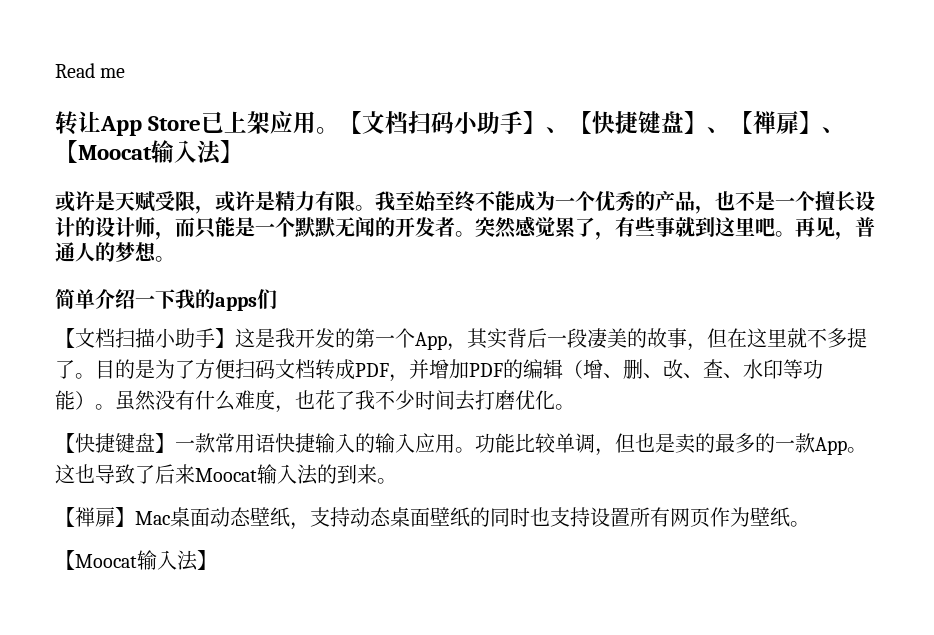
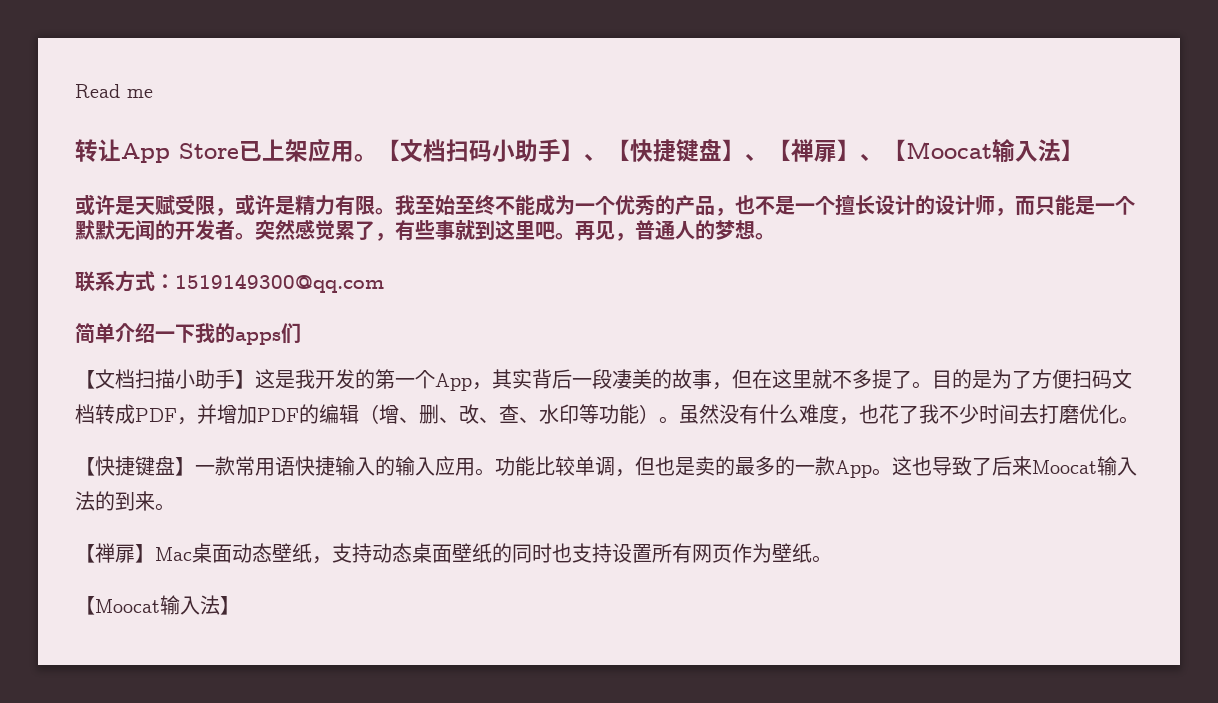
+ 联系方式：1519149300@qq.com

